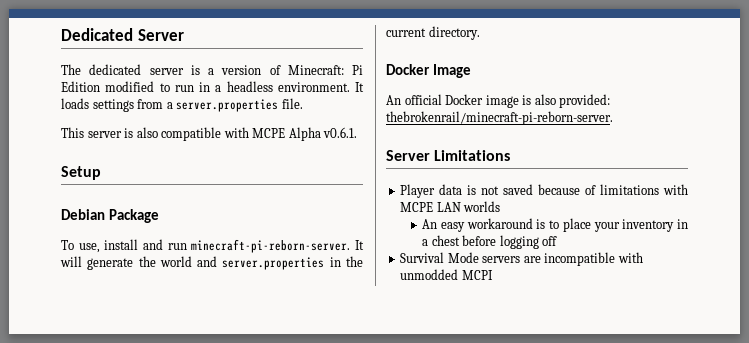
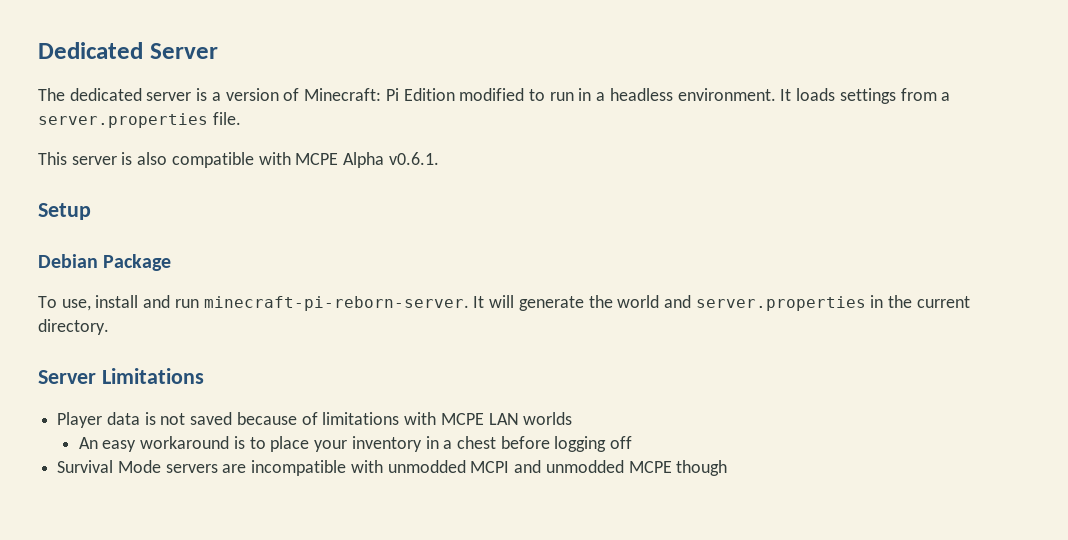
- Docker Image
- An official Docker image is also provided: thebrokenrail/minecraft-pi-reborn-server.
- Survival Mode servers are incompatible with unmodded MCPI
+ Survival Mode servers are incompatible with unmodded MCPI and unmodded MCPE though

